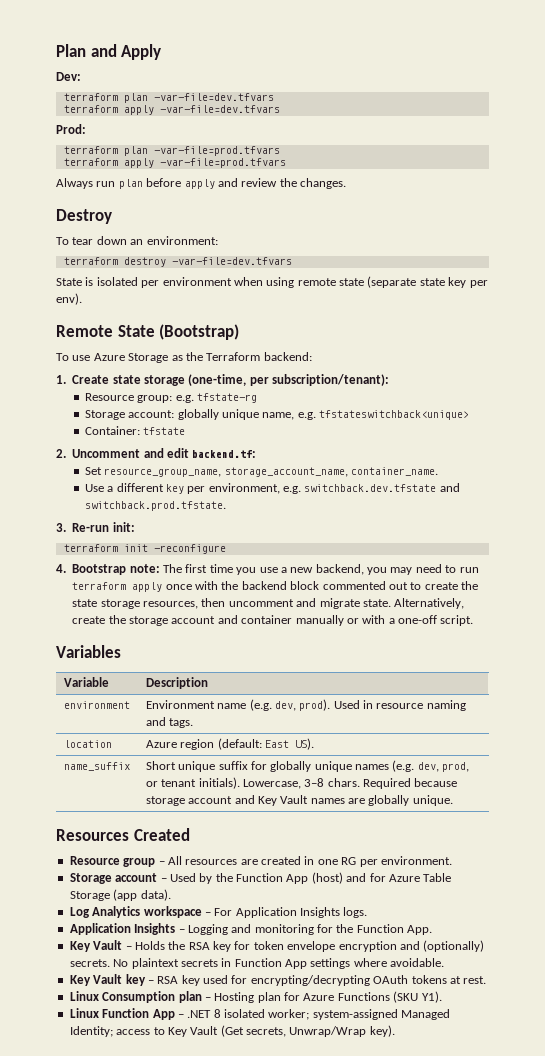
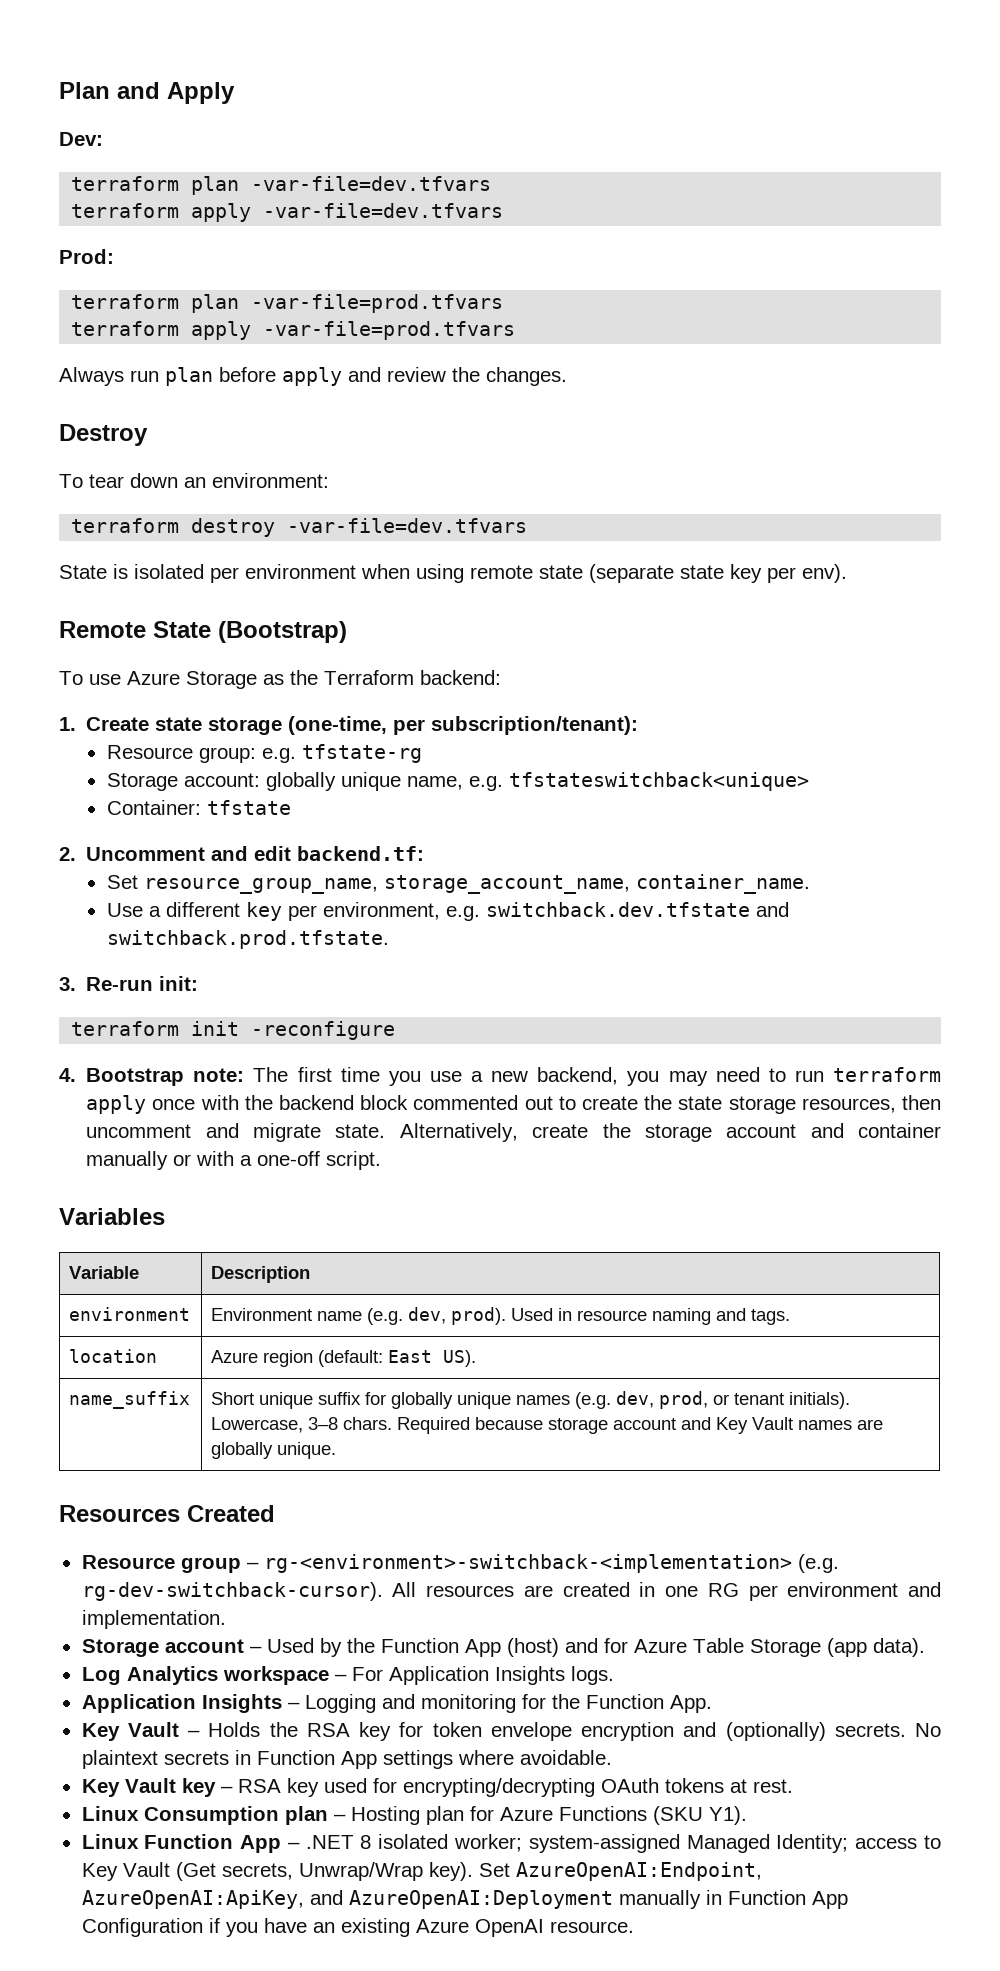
- Resource group – All resources are created in one RG per environment.
+ Resource group – rg-<environment>-switchback-<implementation> (e.g. rg-dev-switchback-cursor). All resources are created in one RG per environment and implementation.
+ Set AzureOpenAI:Endpoint, AzureOpenAI:ApiKey, and AzureOpenAI:Deployment manually in Function App Configuration if you have an existing Azure OpenAI resource.

